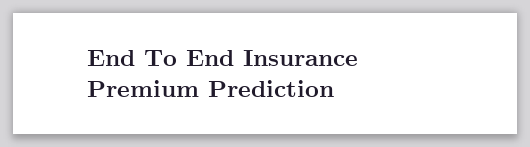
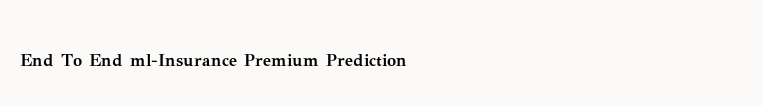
- End To End Insurance Premium Prediction
+ End To End ml-Insurance Premium Prediction

